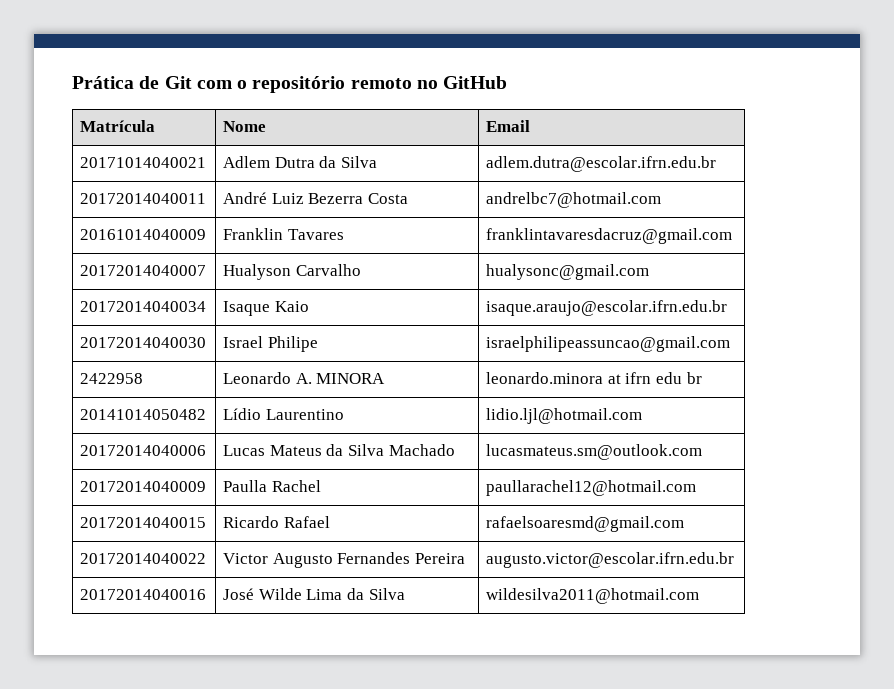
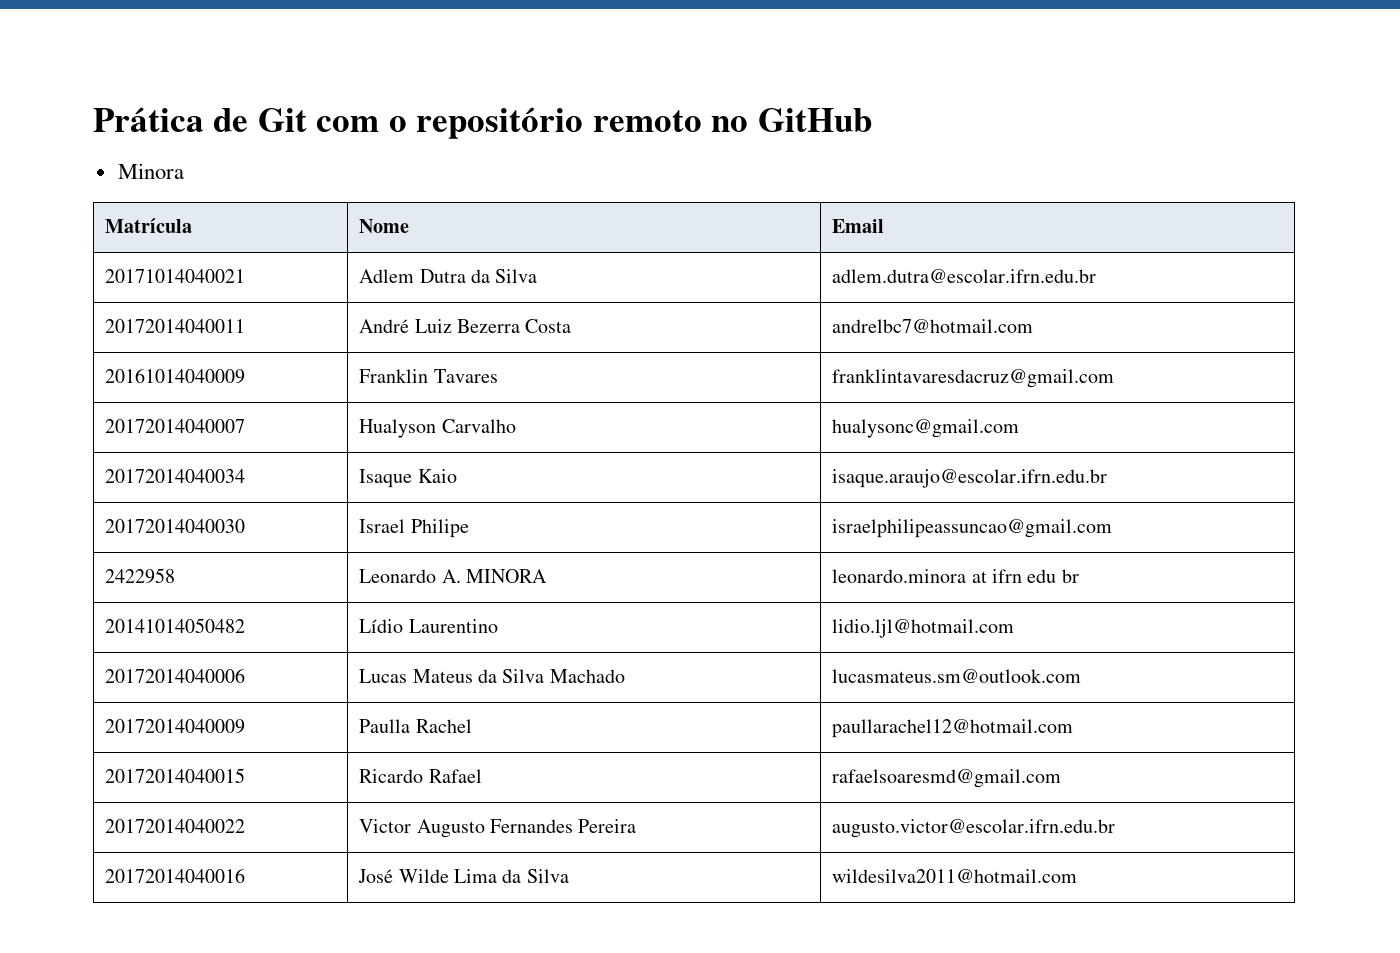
+ Minora

